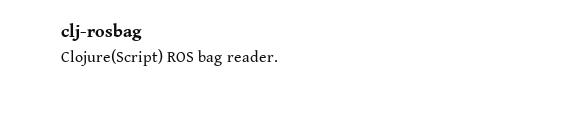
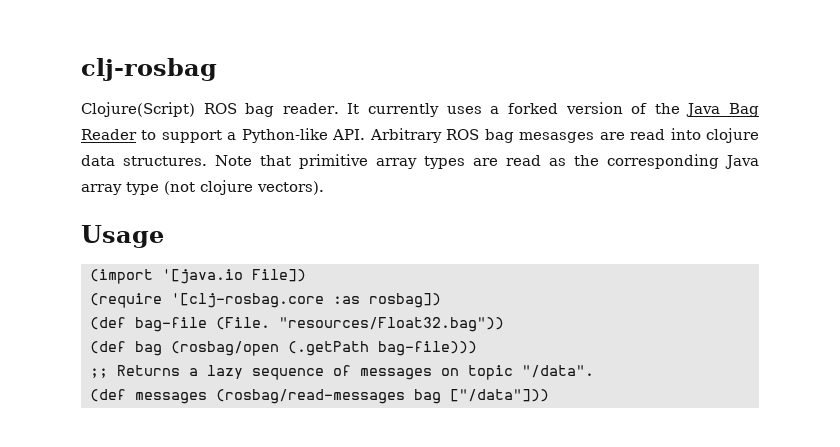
+ It currently uses a forked version of the Java Bag Reader to support a Python-like API. Arbitrary ROS bag mesasges are read into clojure data structures. Note that primitive array types are read as the corresponding Java array type (not clojure vectors).
+ Usage
+ (import '[java.io File])
+ (require '[clj-rosbag.core :as rosbag])
+ (def bag-file (File. "resources/Float32.bag"))
+ (def bag (rosbag/open (.getPath bag-file)))
+ ;; Returns a lazy sequence of messages on topic "/data".
+ (def messages (rosbag/read-messages bag ["/data"]))

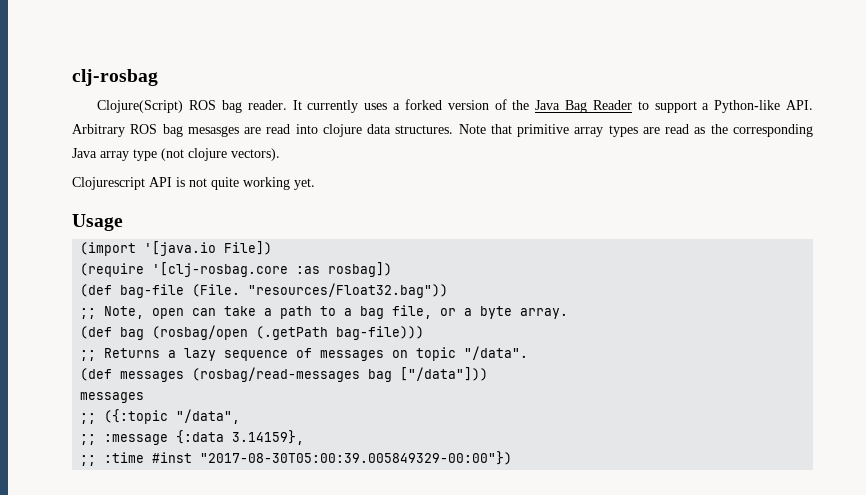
+ Clojurescript API is not quite working yet.
+ ;; Note, open can take a path to a bag file, or a byte array.
  (def messages (rosbag/read-messages bag ["/data"]))
+ messages
+ ;; ({:topic "/data",
+ ;; :message {:data 3.14159},
+ ;; :time #inst "2017-08-30T05:00:39.005849329-00:00"})

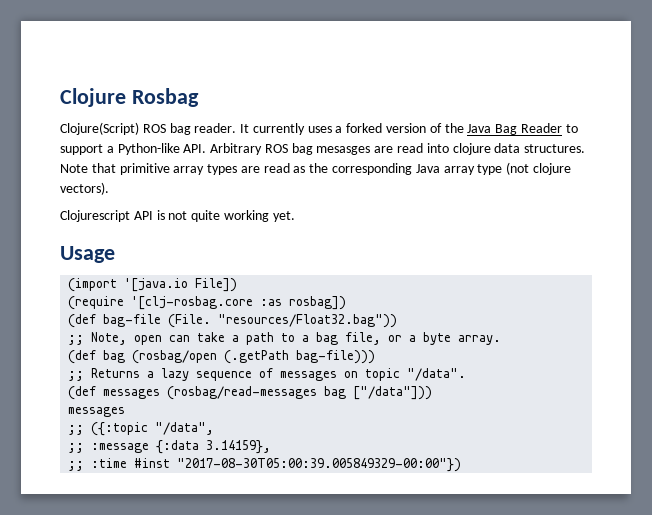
- clj-rosbag
+ Clojure Rosbag

